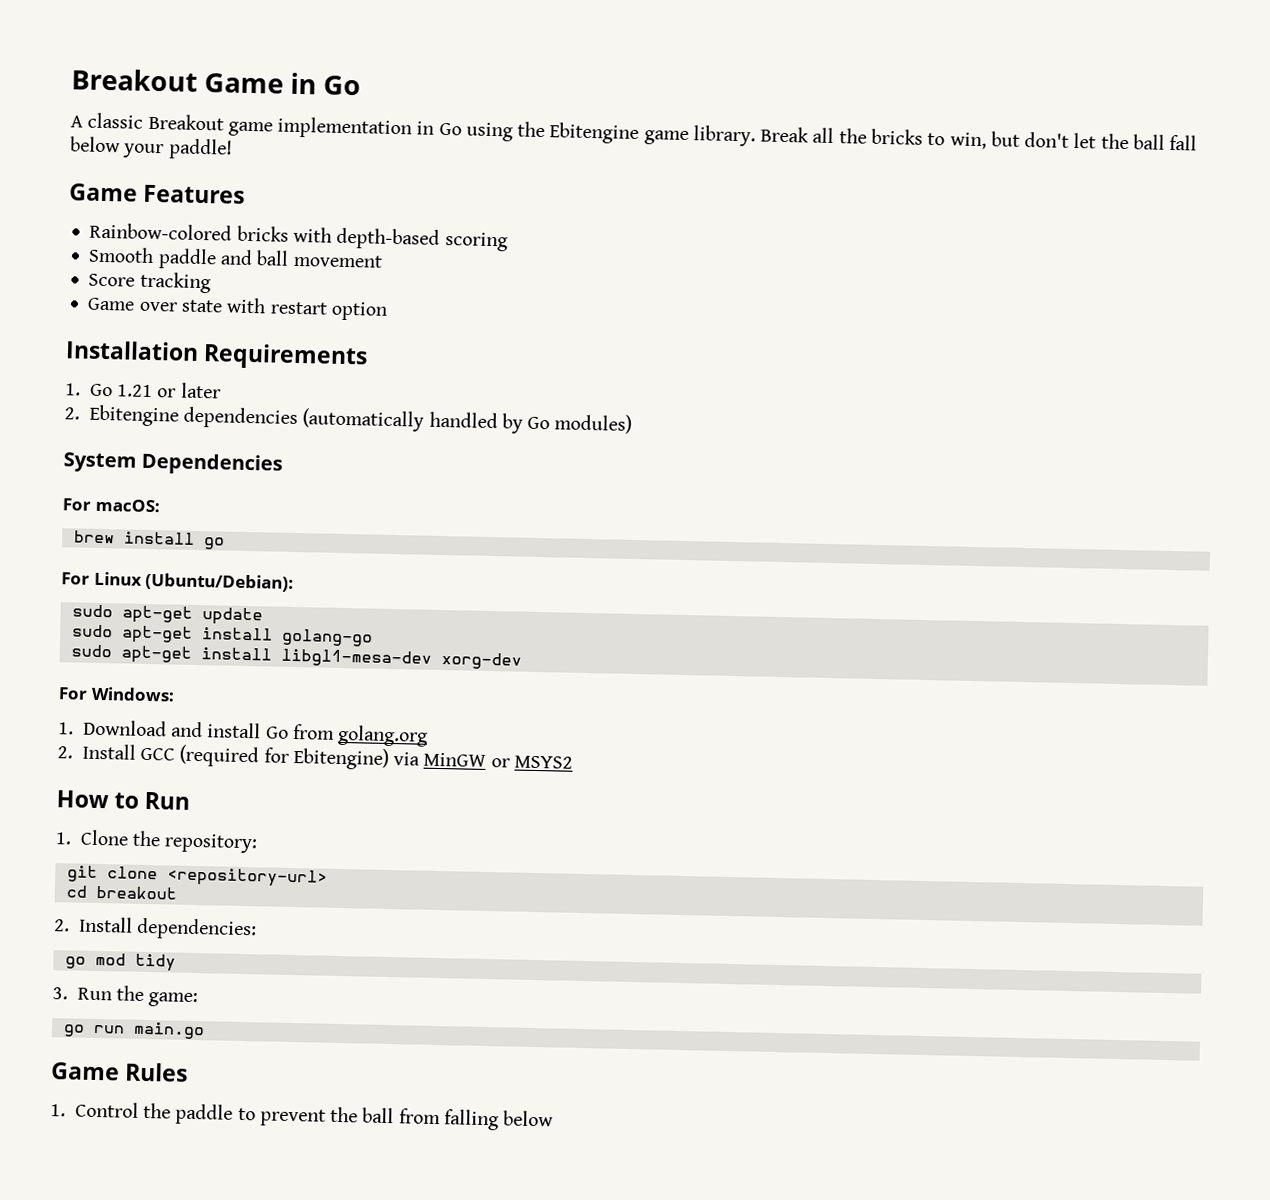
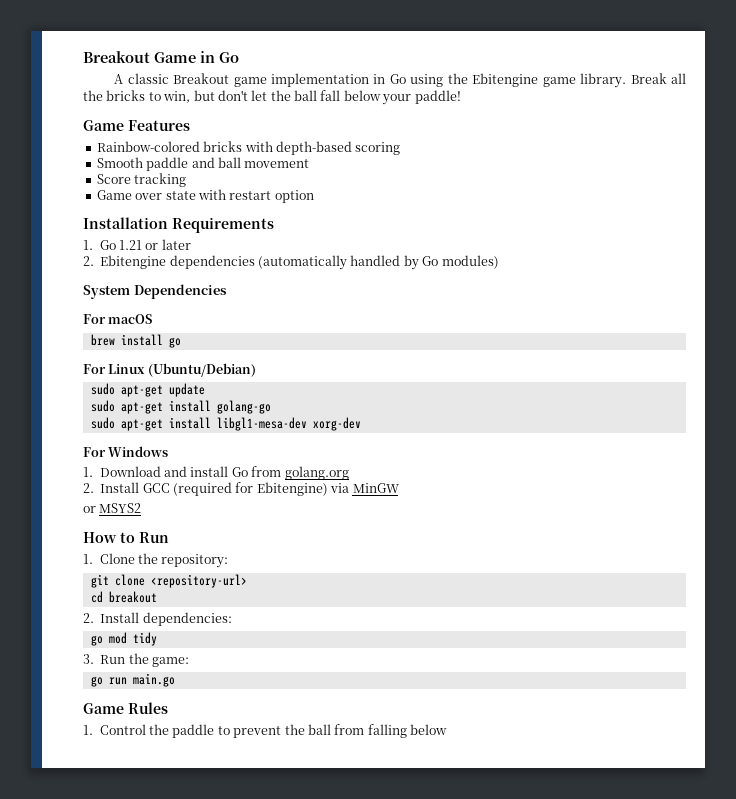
- For macOS:
+ For macOS
- For Linux (Ubuntu/Debian):
+ For Linux (Ubuntu/Debian)
- For Windows:
+ For Windows
- 2. Install GCC (required for Ebitengine) via MinGW or MSYS2
+ 2. Install GCC (required for Ebitengine) via MinGW
+ or MSYS2

